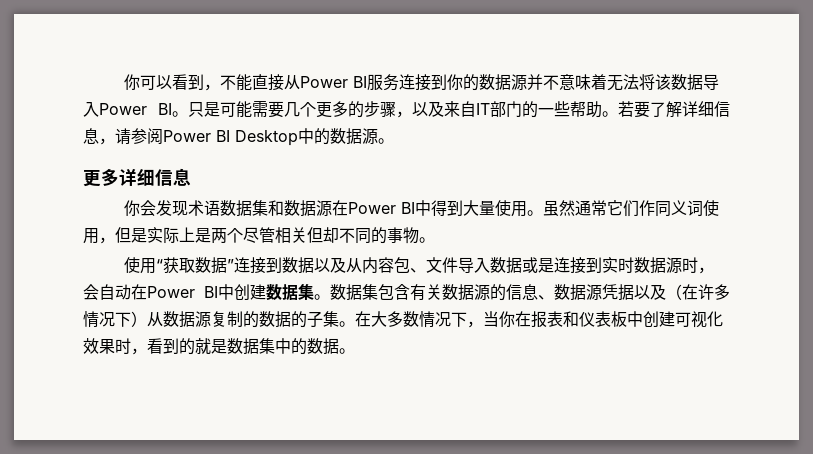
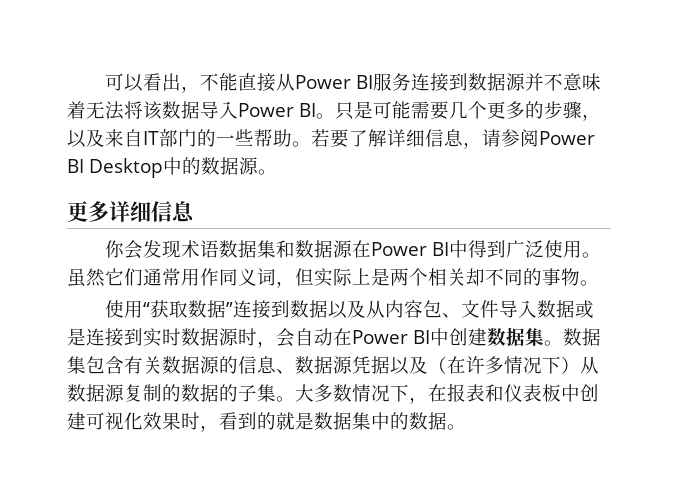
- 你可以看到，不能直接从Power BI服务连接到你的数据源并不意味着无法将该数据导入Power BI。
+ 可以看出，不能直接从Power BI服务连接到数据源并不意味着无法将该数据导入Power BI。
- 你会发现术语数据集和数据源在Power BI中得到大量使用。
+ 你会发现术语数据集和数据源在Power BI中得到广泛使用。
- 虽然通常它们作同义词使用，但是实际上是两个尽管相关但却不同的事物。
+ 虽然它们通常用作同义词，但实际上是两个相关却不同的事物。
- 在大多数情况下，当你在报表和仪表板中创建可视化效果时，看到的就是数据集中的数据。
+ 大多数情况下，在报表和仪表板中创建可视化效果时，看到的就是数据集中的数据。

